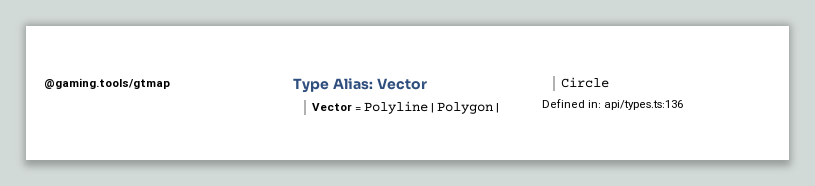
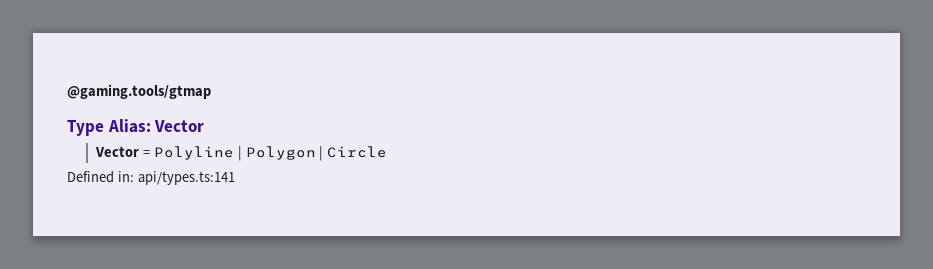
- Defined in: api/types.ts:136
+ Defined in: api/types.ts:141

